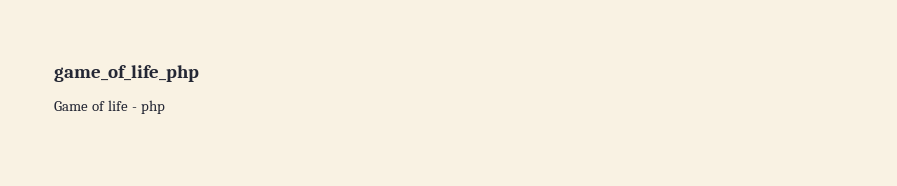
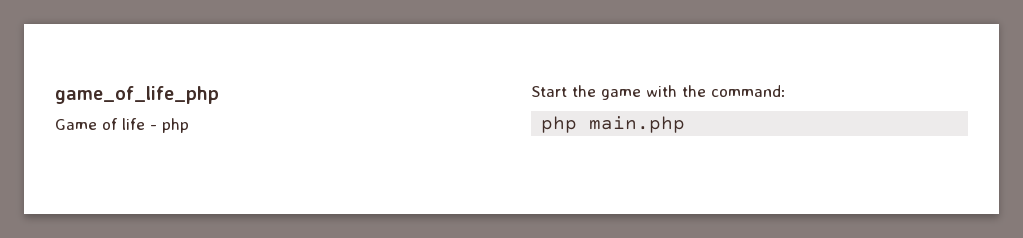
+ Start the game with the command:
+ php main.php

